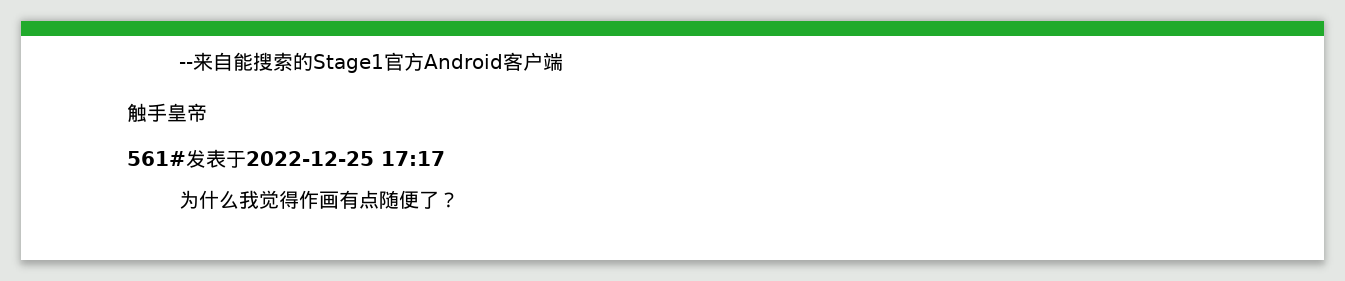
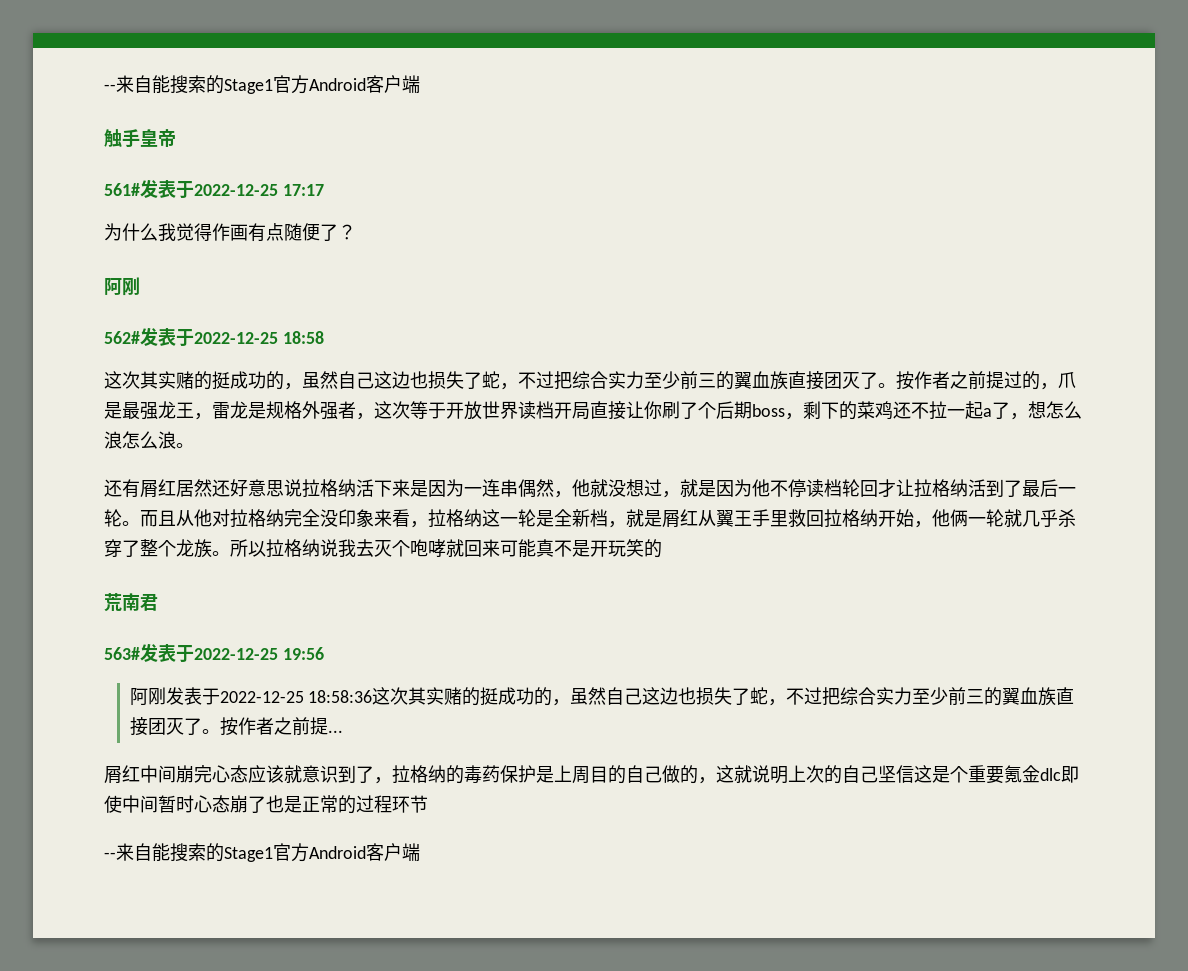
  为什么我觉得作画有点随便了？
+ 阿刚
+ 562#发表于2022-12-25 18:58
+ 这次其实赌的挺成功的，虽然自己这边也损失了蛇，不过把综合实力至少前三的翼血族直接团灭了。按作者之前提过的，爪是最强龙王，雷龙是规格外强者，这次等于开放世界读档开局直接让你刷了个后期boss，剩下的菜鸡还不拉一起a了，想怎么浪怎么浪。
+ 还有屑红居然还好意思说拉格纳活下来是因为一连串偶然，他就没想过，就是因为他不停读档轮回才让拉格纳活到了最后一轮。而且从他对拉格纳完全没印象来看，拉格纳这一轮是全新档，就是屑红从翼王手里救回拉格纳开始，他俩一轮就几乎杀穿了整个龙族。所以拉格纳说我去灭个咆哮就回来可能真不是开玩笑的
+ 荒南君
+ 563#发表于2022-12-25 19:56
+ 阿刚发表于2022-12-25 18:58:36这次其实赌的挺成功的，虽然自己这边也损失了蛇，不过把综合实力至少前三的翼血族直接团灭了。按作者之前提...
+ 屑红中间崩完心态应该就意识到了，拉格纳的毒药保护是上周目的自己做的，这就说明上次的自己坚信这是个重要氪金dlc即使中间暂时心态崩了也是正常的过程环节
+ --来自能搜索的Stage1官方Android客户端

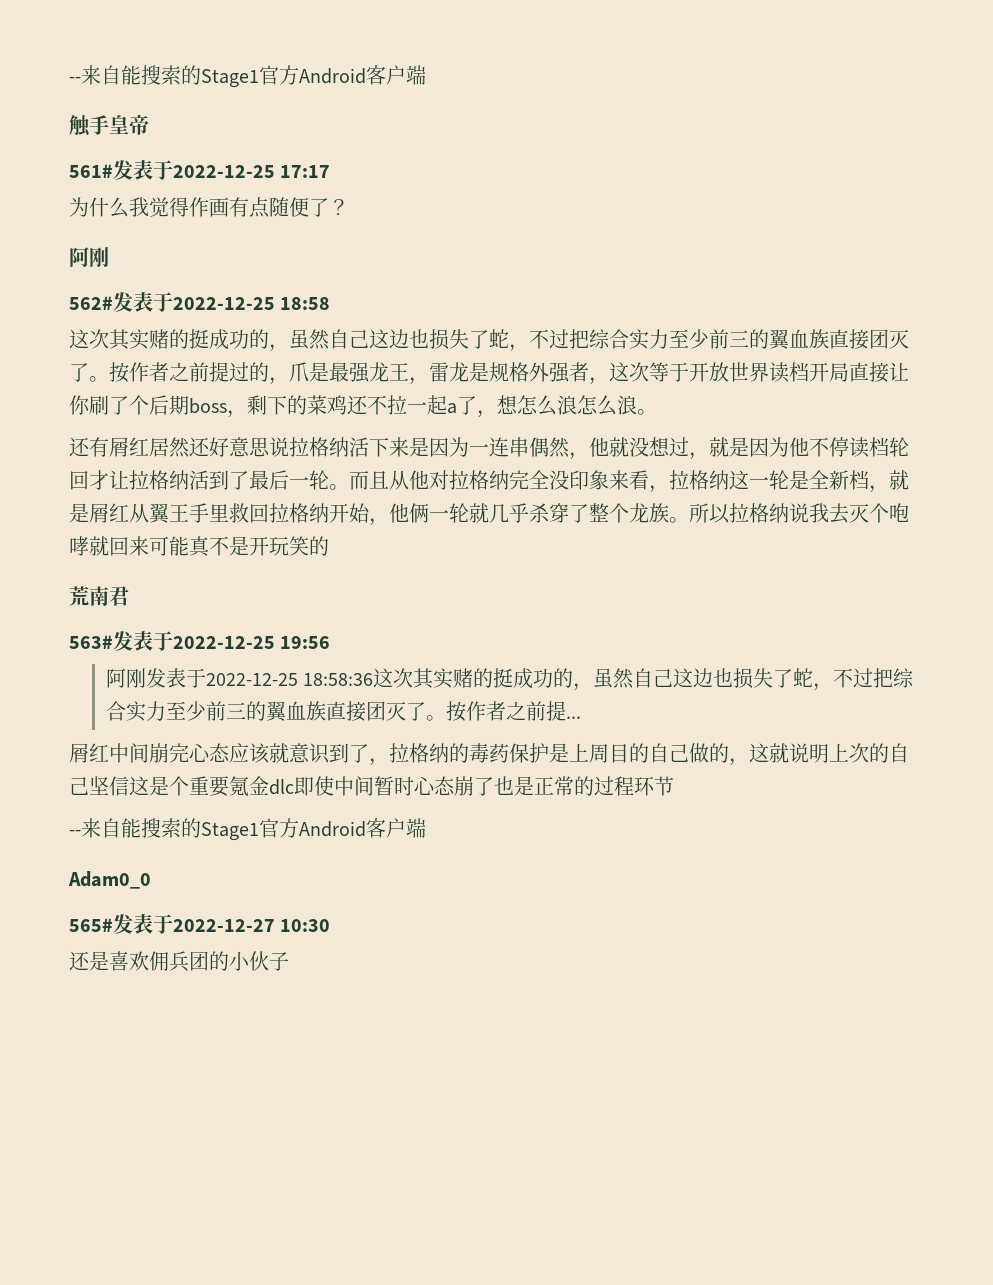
+ Adam0_0
+ 565#发表于2022-12-27 10:30
+ 还是喜欢佣兵团的小伙子

